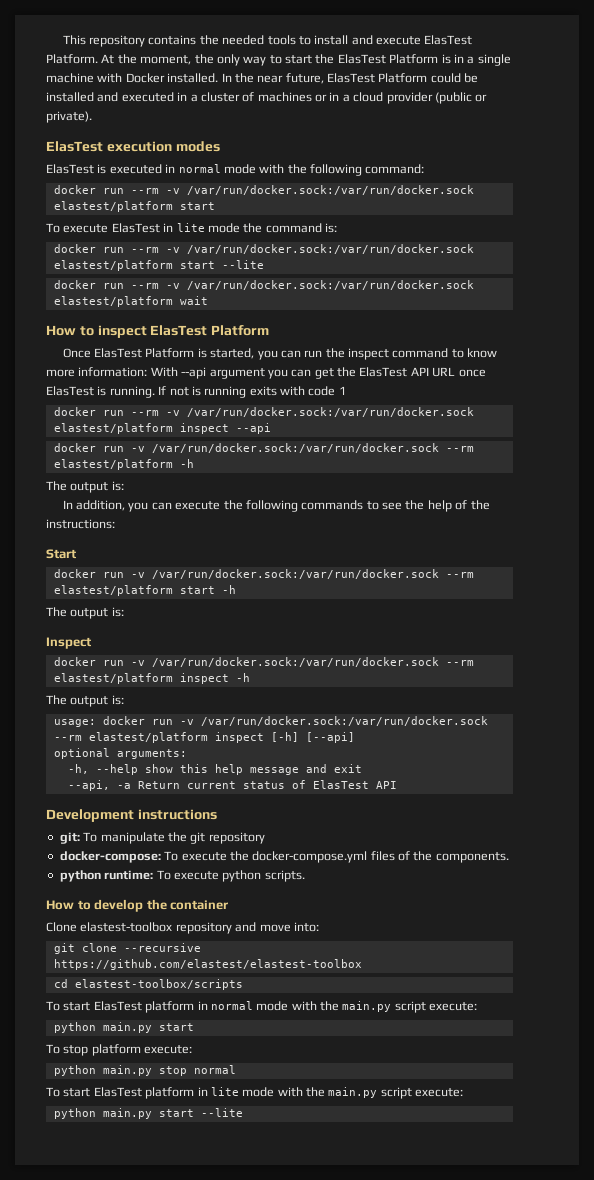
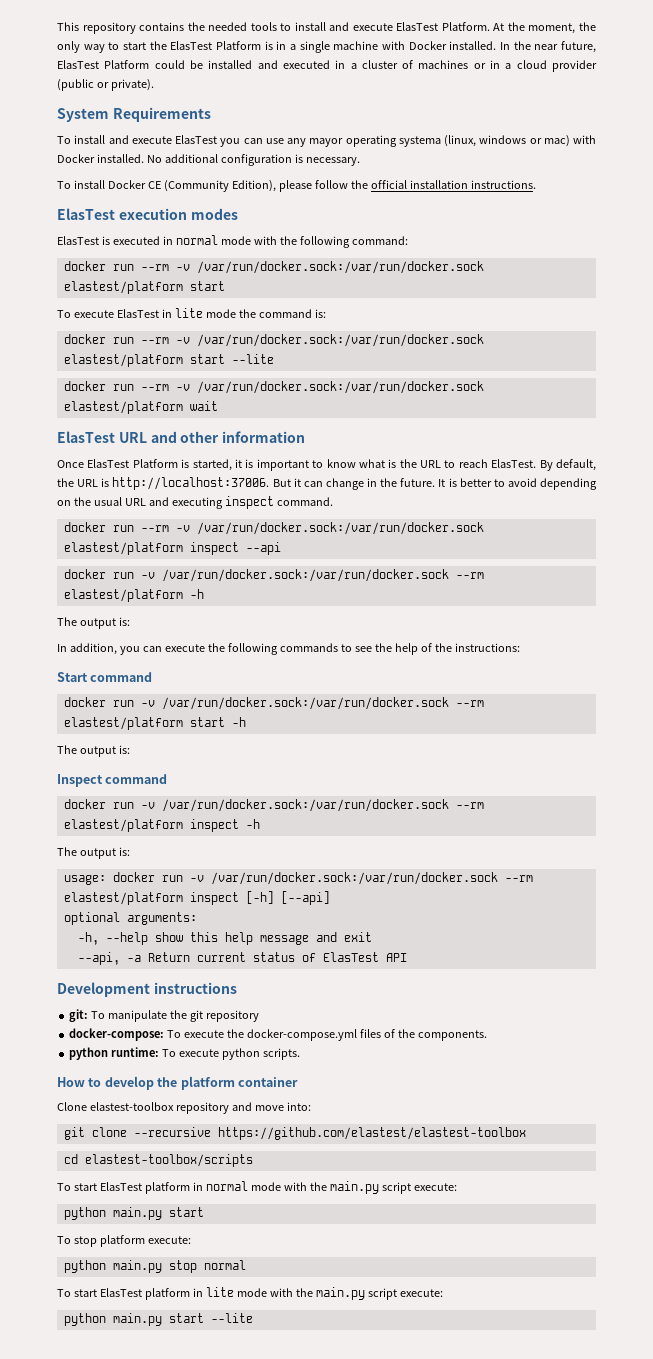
+ System Requirements
+ To install and execute ElasTest you can use any mayor operating systema (linux, windows or mac) with Docker installed. No additional configuration is necessary.
+ To install Docker CE (Community Edition), please follow the official installation instructions.
- How to inspect ElasTest Platform
+ ElasTest URL and other information
- Once ElasTest Platform is started, you can run the inspect command to know more information: With --api argument you can get the ElasTest API URL once ElasTest is running. If not is running exits with code 1
+ Once ElasTest Platform is started, it is important to know what is the URL to reach ElasTest. By default, the URL is http://localhost:37006. But it can change in the future. It is better to avoid depending on the usual URL and executing inspect command.
- Start
+ Start command
- Inspect
+ Inspect command
- How to develop the container
+ How to develop the platform container

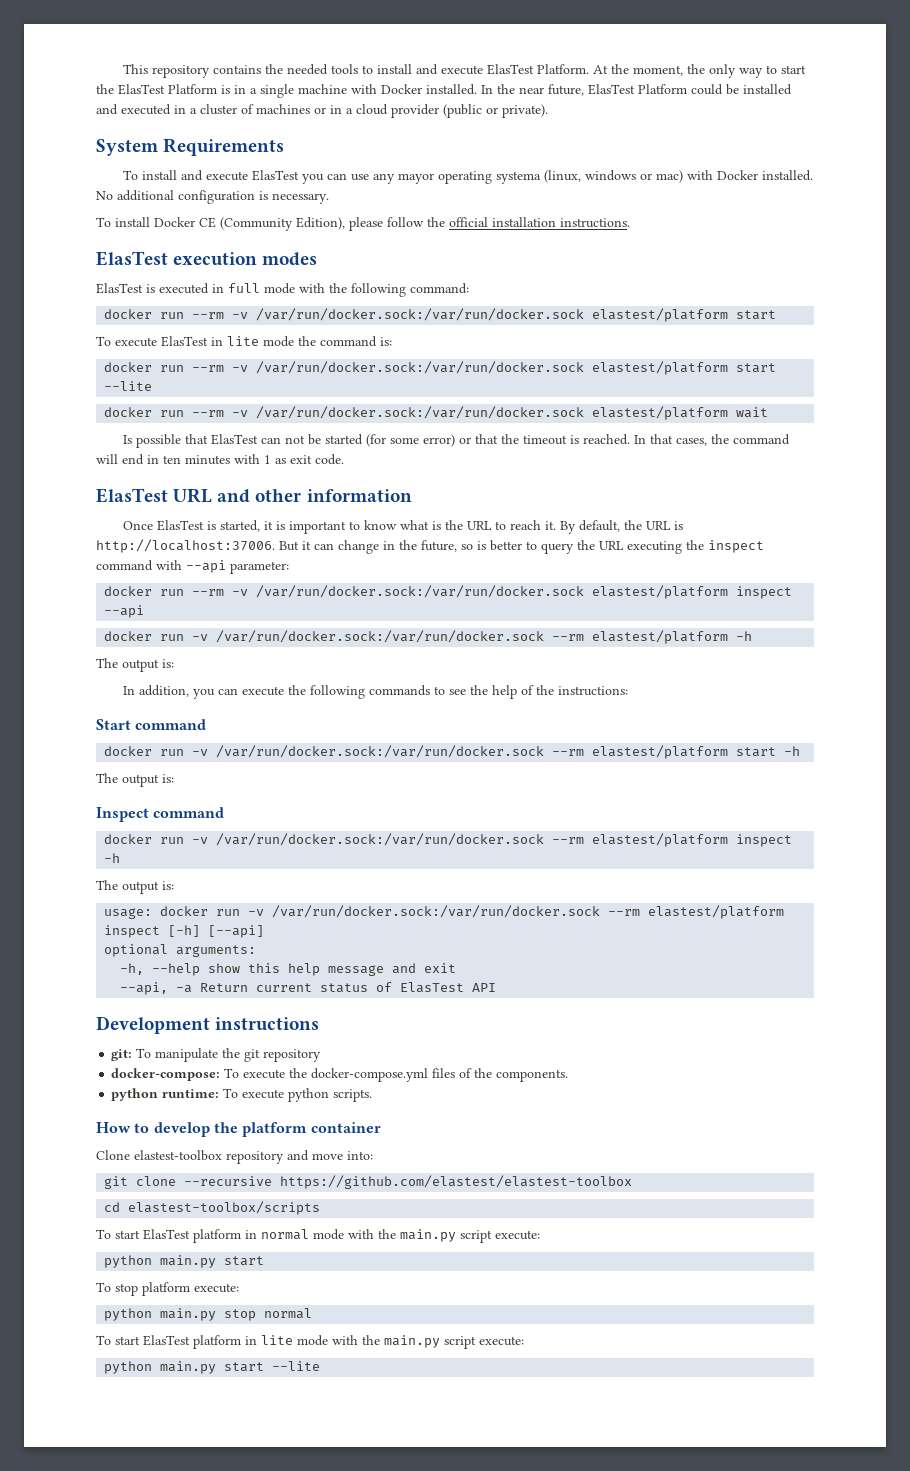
- ElasTest is executed in normal mode with the following command:
+ ElasTest is executed in full mode with the following command:
+ Is possible that ElasTest can not be started (for some error) or that the timeout is reached. In that cases, the command will end in ten minutes with 1 as exit code.
- Once ElasTest Platform is started, it is important to know what is the URL to reach ElasTest.
+ Once ElasTest is started, it is important to know what is the URL to reach it.
- But it can change in the future. It is better to avoid depending on the usual URL and executing inspect command.
+ But it can change in the future, so is better to query the URL executing the inspect command with --api parameter:

